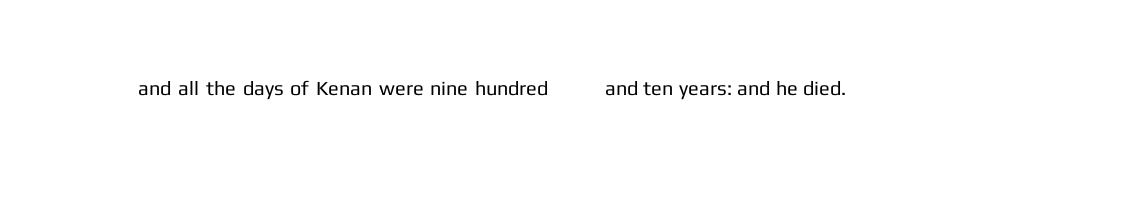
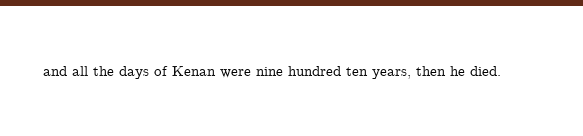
- and all the days of Kenan were nine hundred and ten years: and he died.
+ and all the days of Kenan were nine hundred ten years, then he died.

